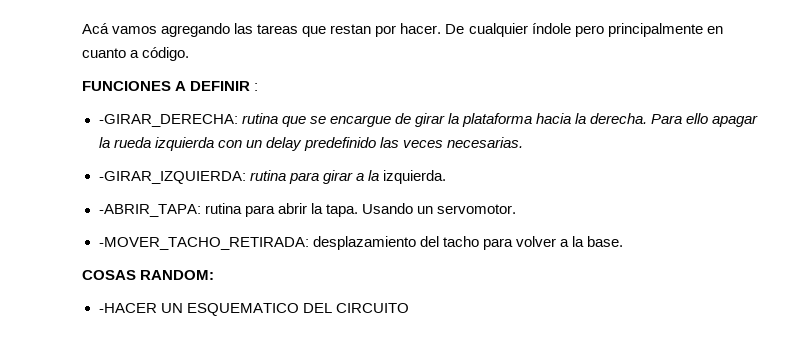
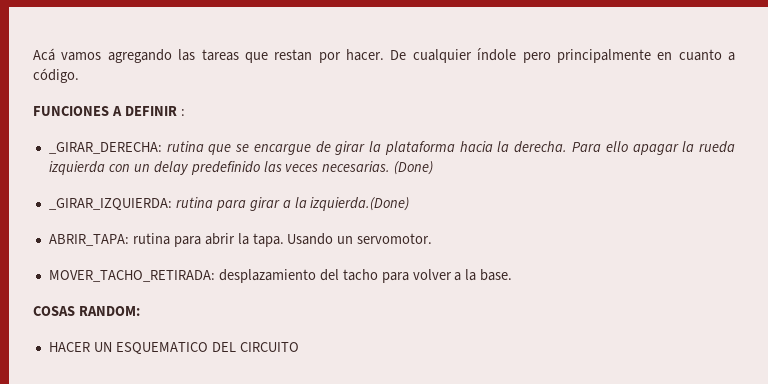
- -GIRAR_DERECHA: rutina que se encargue de girar la plataforma hacia la derecha.
+ _GIRAR_DERECHA: rutina que se encargue de girar la plataforma hacia la derecha.
- Para ello apagar la rueda izquierda con un delay predefinido las veces necesarias.
- -GIRAR_IZQUIERDA: rutina para girar a la izquierda.
- -ABRIR_TAPA: rutina para abrir la tapa.
+ Para ello apagar la rueda izquierda con un delay predefinido las veces necesarias. (Done)
+ _GIRAR_IZQUIERDA: rutina para girar a la izquierda.(Done)
+ ABRIR_TAPA: rutina para abrir la tapa.
- -MOVER_TACHO_RETIRADA: desplazamiento del tacho para volver a la base.
+ MOVER_TACHO_RETIRADA: desplazamiento del tacho para volver a la base.
- -HACER UN ESQUEMATICO DEL CIRCUITO
+ HACER UN ESQUEMATICO DEL CIRCUITO

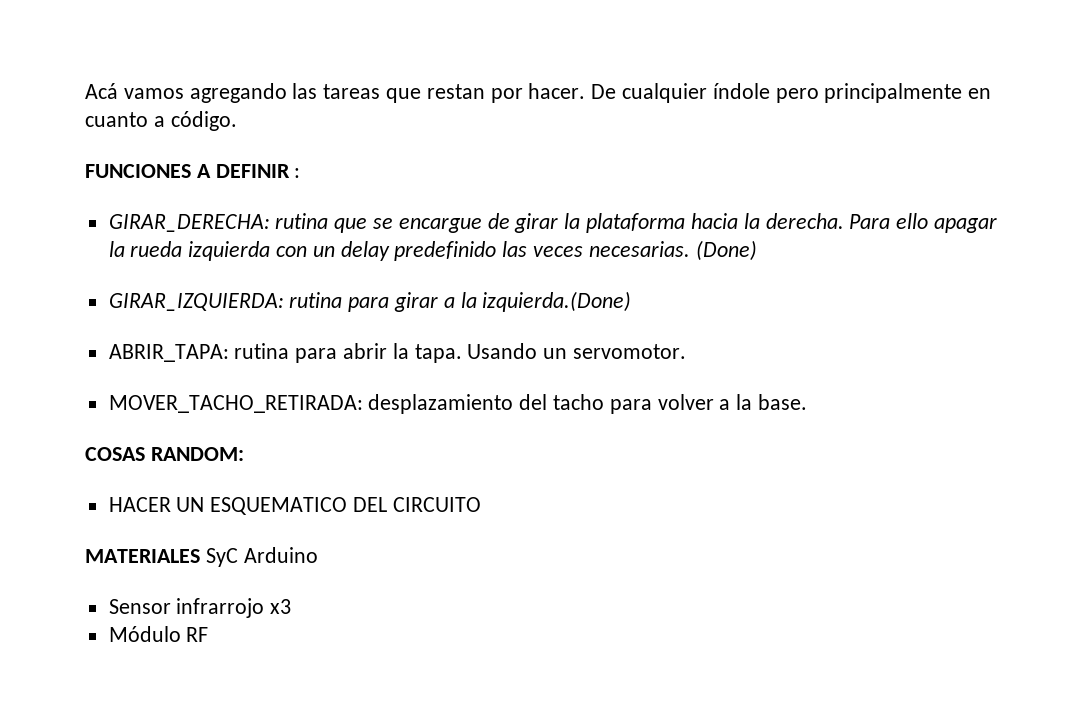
- _GIRAR_DERECHA: rutina que se encargue de girar la plataforma hacia la derecha.
+ GIRAR_DERECHA: rutina que se encargue de girar la plataforma hacia la derecha.
- _GIRAR_IZQUIERDA: rutina para girar a la izquierda.(Done)
+ GIRAR_IZQUIERDA: rutina para girar a la izquierda.(Done)
+ MATERIALES SyC Arduino
+ Sensor infrarrojo x3
+ Módulo RF

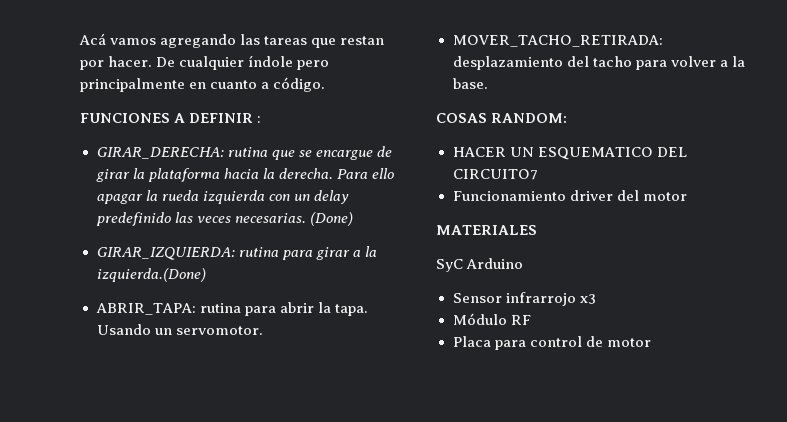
- HACER UN ESQUEMATICO DEL CIRCUITO
+ HACER UN ESQUEMATICO DEL CIRCUITO7
+ Funcionamiento driver del motor
- MATERIALES SyC Arduino
+ MATERIALES
+ SyC Arduino
+ Placa para control de motor

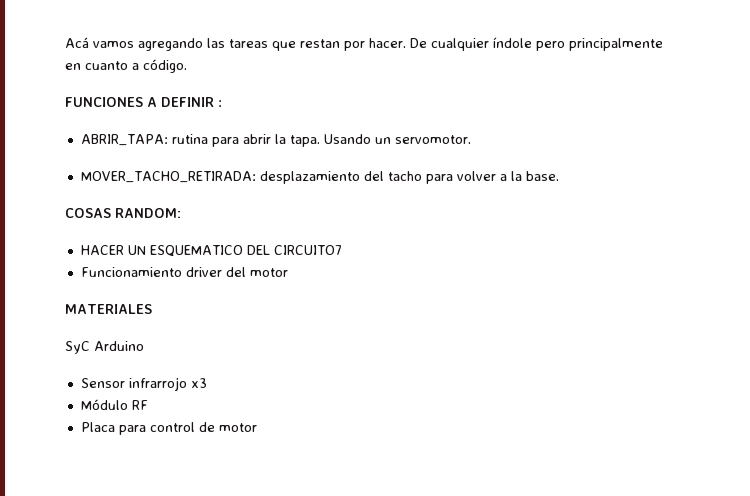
- GIRAR_DERECHA: rutina que se encargue de girar la plataforma hacia la derecha. Para ello apagar la rueda izquierda con un delay predefinido las veces necesarias. (Done)
- GIRAR_IZQUIERDA: rutina para girar a la izquierda.(Done)

